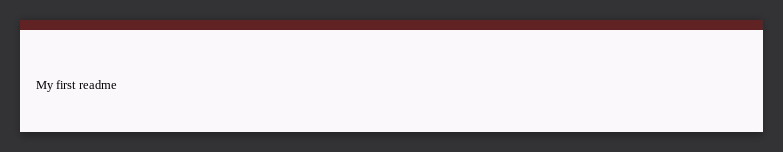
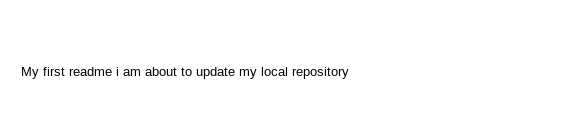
- My first readme
+ My first readme i am about to update my local repository

